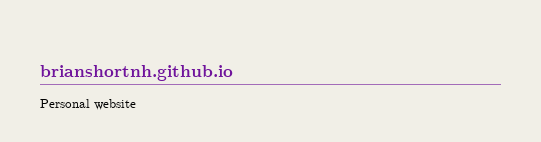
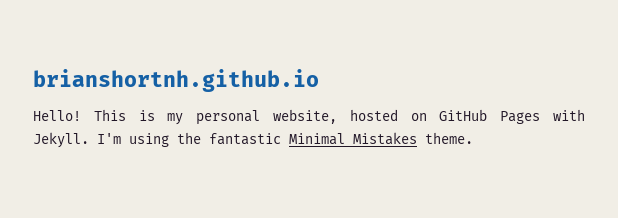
- Personal website
+ Hello! This is my personal website, hosted on GitHub Pages with Jekyll. I'm using the fantastic Minimal Mistakes theme.

